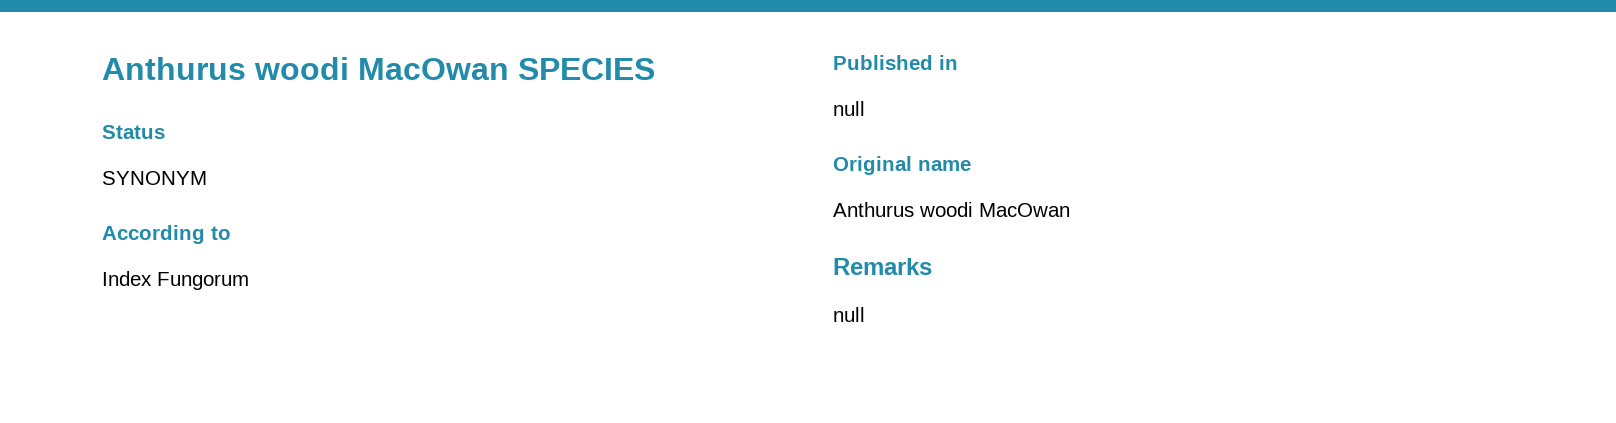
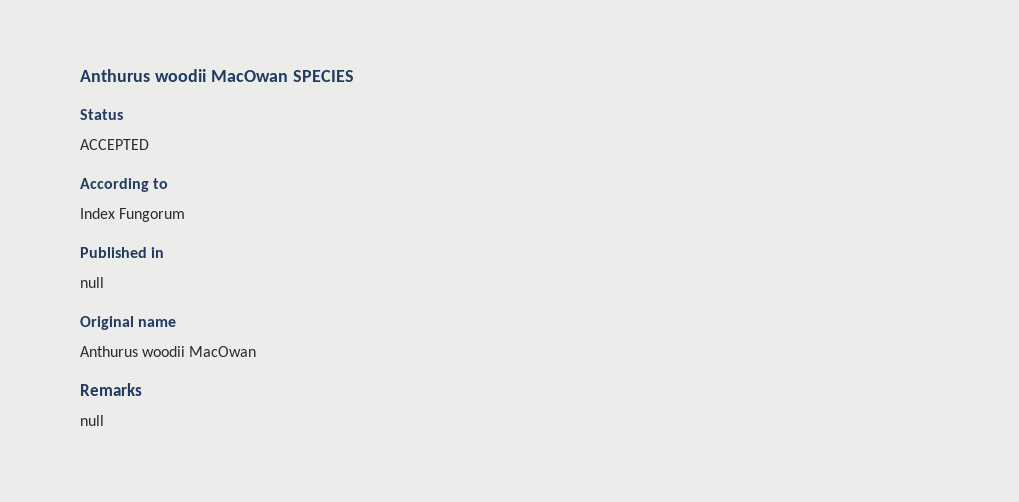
- Anthurus woodi MacOwan SPECIES
+ Anthurus woodii MacOwan SPECIES
- SYNONYM
+ ACCEPTED
  Original name
- Anthurus woodi MacOwan
+ Anthurus woodii MacOwan

